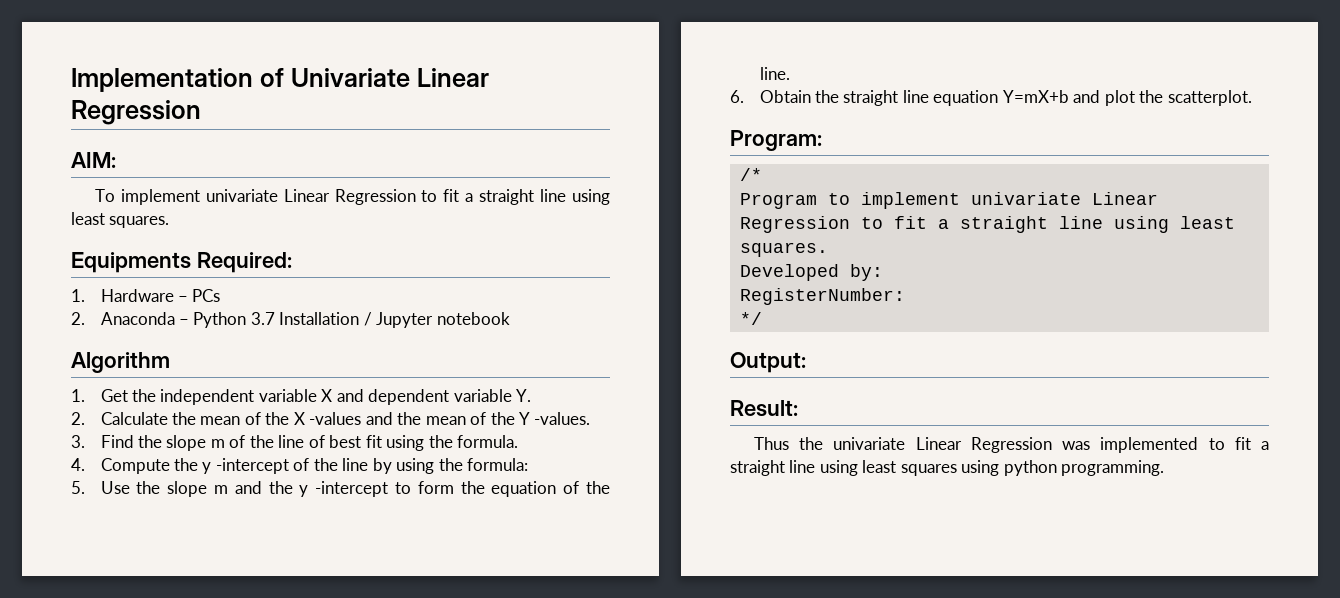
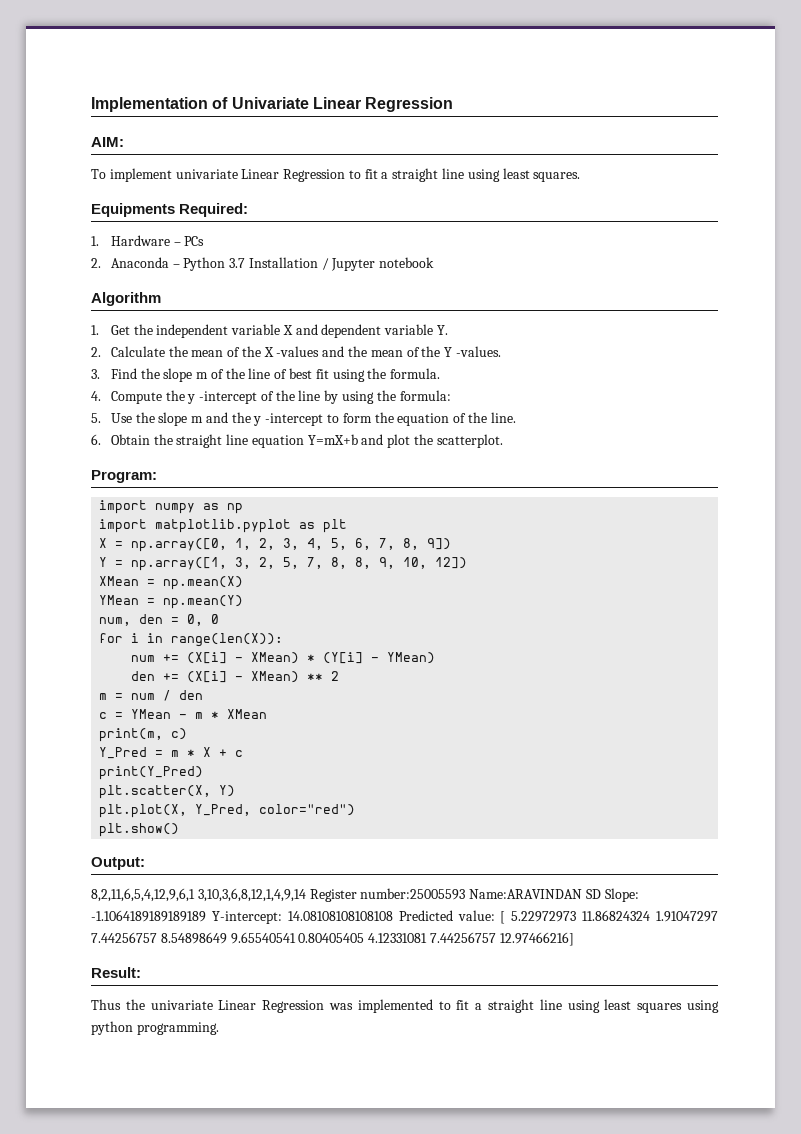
- /*
- Program to implement univariate Linear Regression to fit a straight line using least squares.
- Developed by:
- RegisterNumber:
- */
+ import numpy as np
+ import matplotlib.pyplot as plt
+ X = np.array([0, 1, 2, 3, 4, 5, 6, 7, 8, 9])
+ Y = np.array([1, 3, 2, 5, 7, 8, 8, 9, 10, 12])
+ XMean = np.mean(X)
+ YMean = np.mean(Y)
+ num, den = 0, 0
+ for i in range(len(X)):
+ num += (X[i] - XMean) * (Y[i] - YMean)
+ den += (X[i] - XMean) ** 2
+ m = num / den
+ c = YMean - m * XMean
+ print(m, c)
+ Y_Pred = m * X + c
+ print(Y_Pred)
+ plt.scatter(X, Y)
+ plt.plot(X, Y_Pred, color="red")
+ plt.show()
  Output:
+ 8,2,11,6,5,4,12,9,6,1 3,10,3,6,8,12,1,4,9,14 Register number:25005593 Name:ARAVINDAN SD Slope: -1.1064189189189189 Y-intercept: 14.08108108108108 Predicted value: [ 5.22972973 11.86824324 1.91047297 7.44256757 8.54898649 9.65540541 0.80405405 4.12331081 7.44256757 12.97466216]

